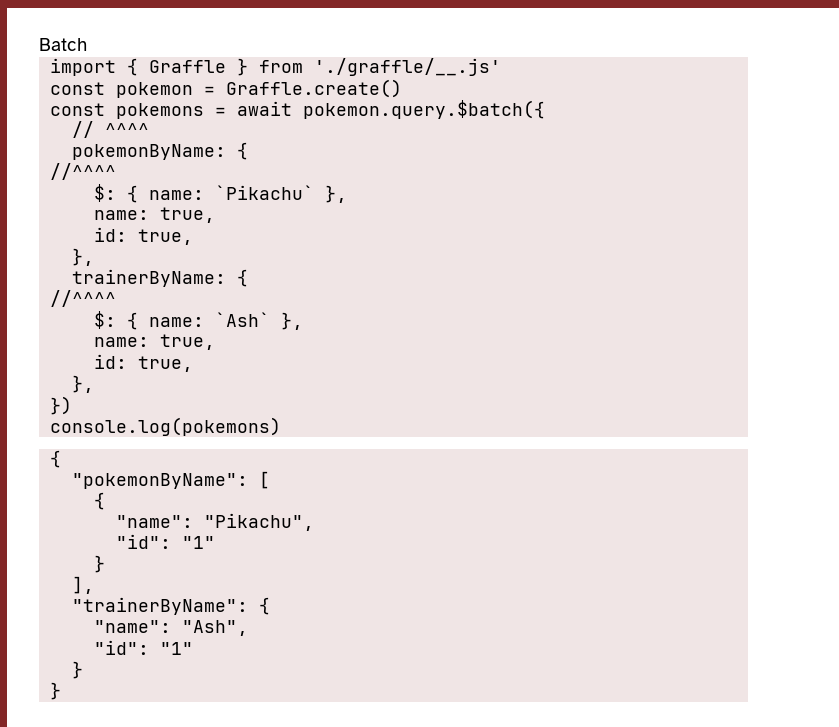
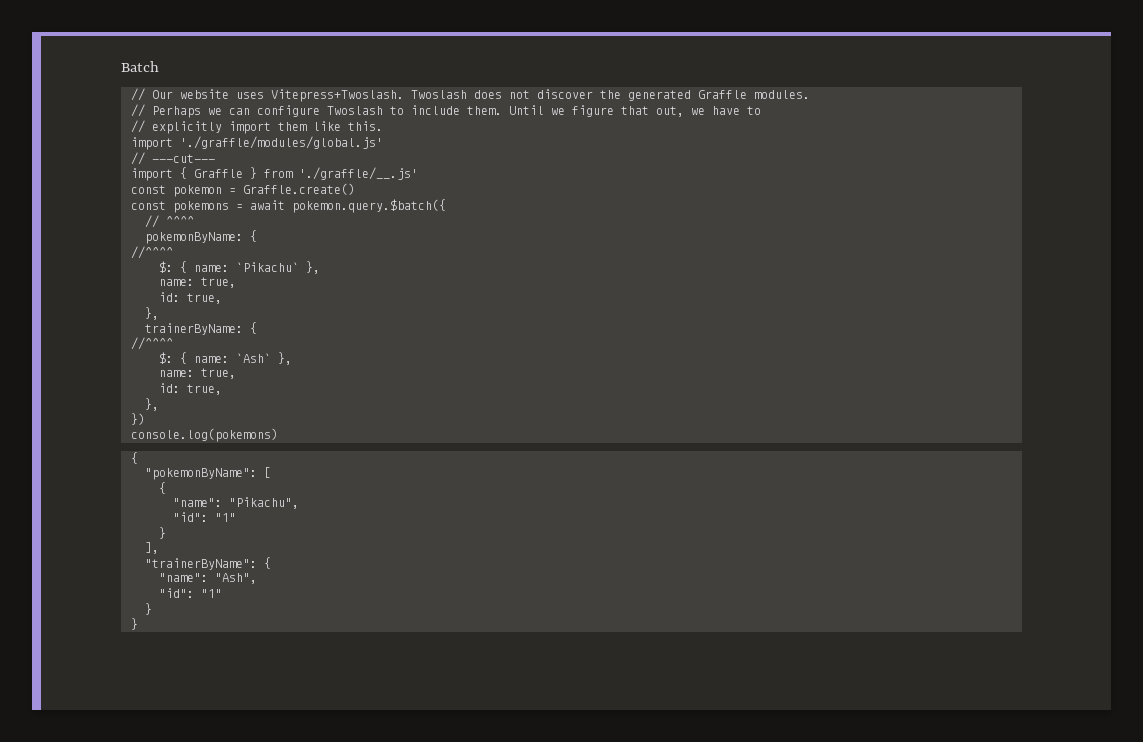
+ // Our website uses Vitepress+Twoslash. Twoslash does not discover the generated Graffle modules.
+ // Perhaps we can configure Twoslash to include them. Until we figure that out, we have to
+ // explicitly import them like this.
+ import './graffle/modules/global.js'
+ // ---cut---

